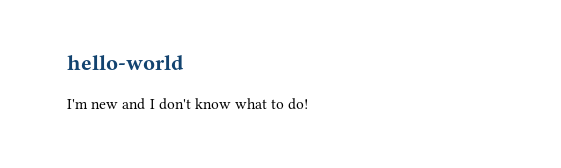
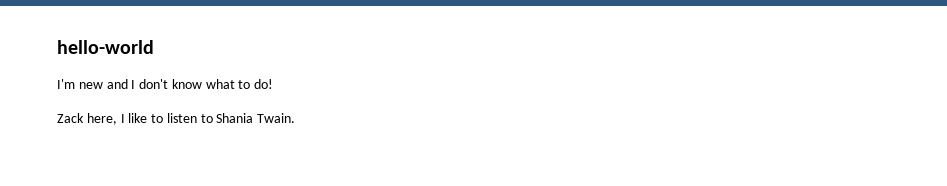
+ Zack here, I like to listen to Shania Twain.

